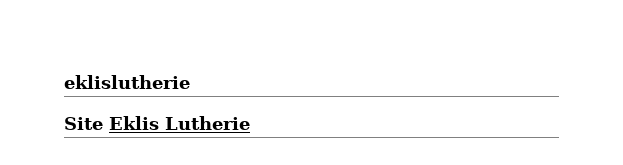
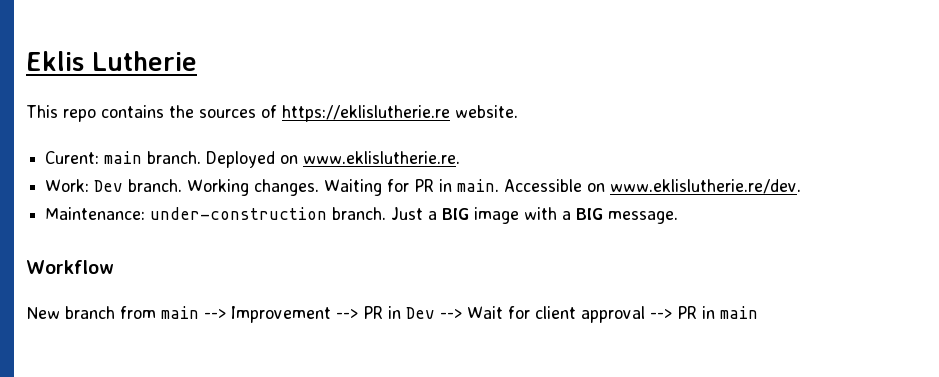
- eklislutherie
- Site Eklis Lutherie
+ Eklis Lutherie
+ This repo contains the sources of https://eklislutherie.re website.
+ Curent: main branch. Deployed on www.eklislutherie.re.
+ Work: Dev branch. Working changes. Waiting for PR in main. Accessible on www.eklislutherie.re/dev.
+ Maintenance: under-construction branch. Just a BIG image with a BIG message.
+ Workflow
+ New branch from main --> Improvement --> PR in Dev --> Wait for client approval --> PR in main

